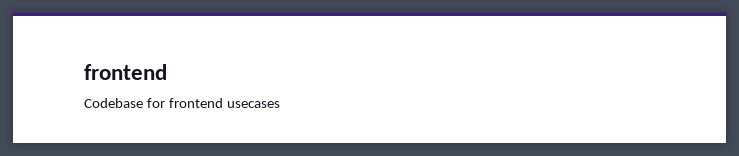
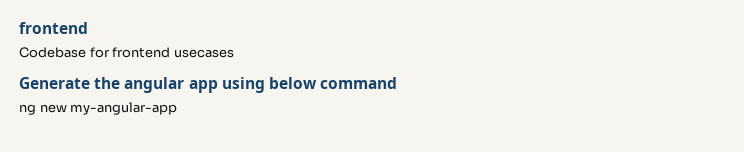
+ Generate the angular app using below command
+ ng new my-angular-app

